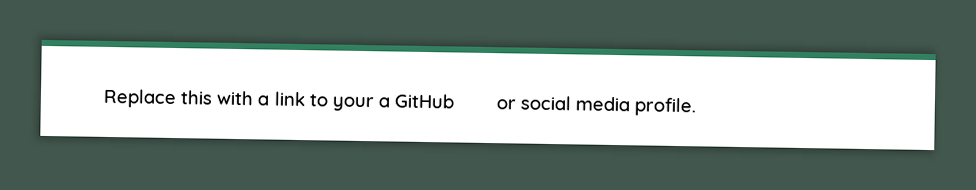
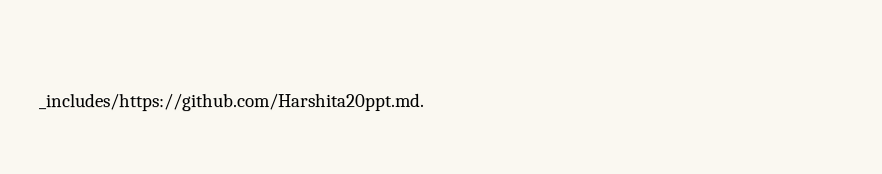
- Replace this with a link to your a GitHub or social media profile.
+ _includes/https://github.com/Harshita20ppt.md.

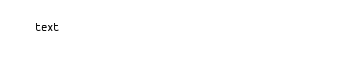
- _includes/https://github.com/Harshita20ppt.md.
+ text

